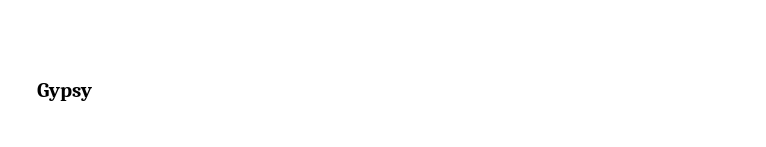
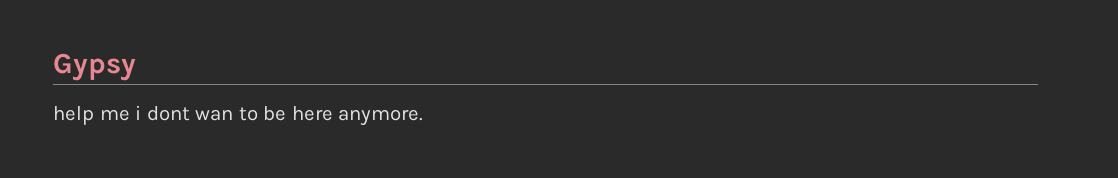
+ help me i dont wan to be here anymore.

